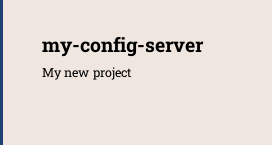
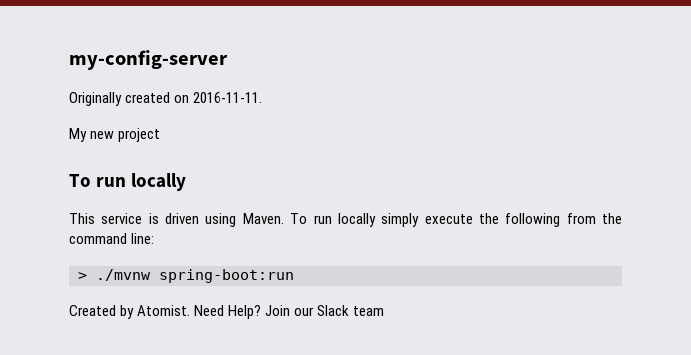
+ Originally created on 2016-11-11.
  My new project
+ To run locally
+ This service is driven using Maven. To run locally simply execute the following from the command line:
+ > ./mvnw spring-boot:run
+ Created by Atomist. Need Help? Join our Slack team

